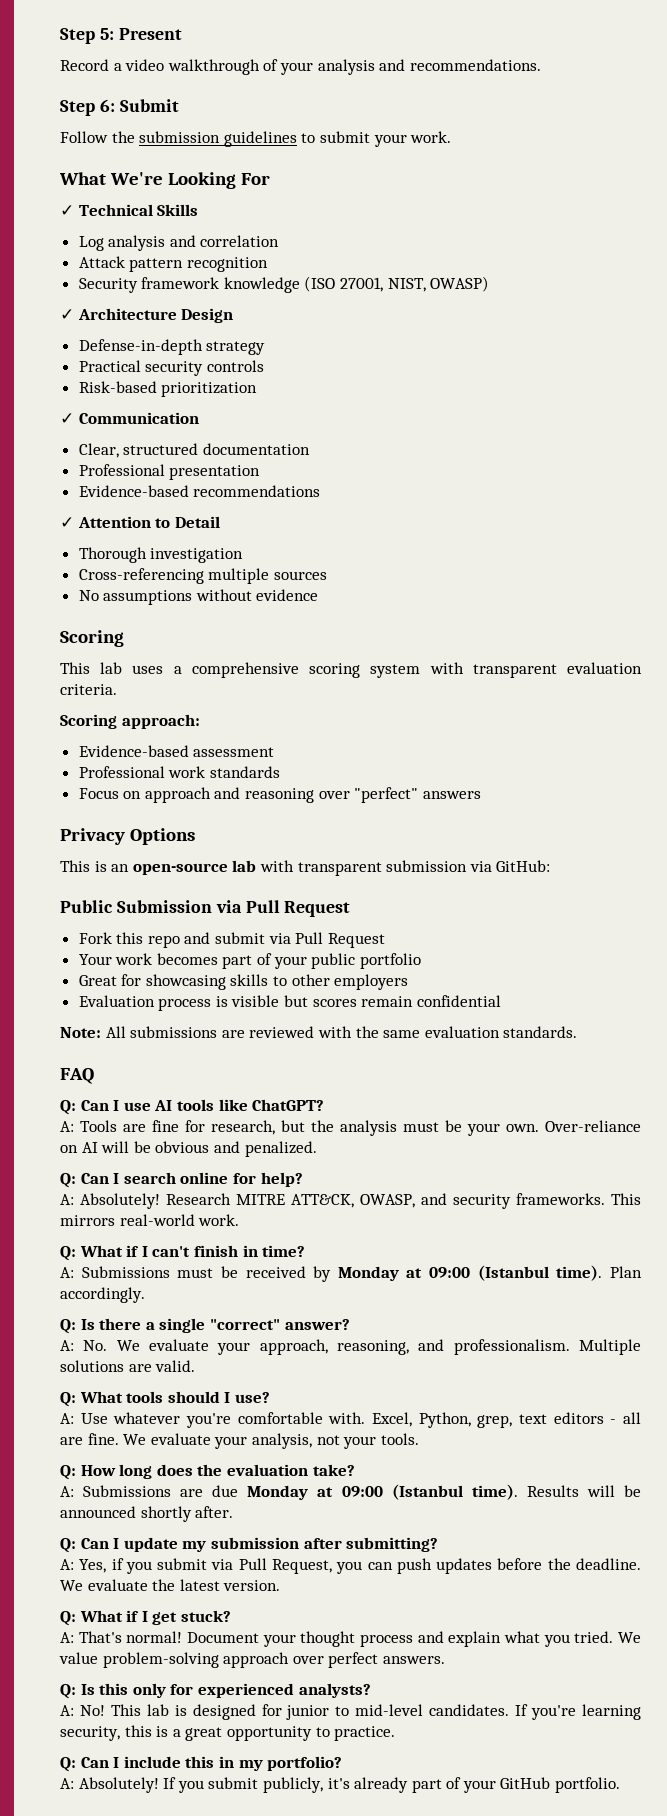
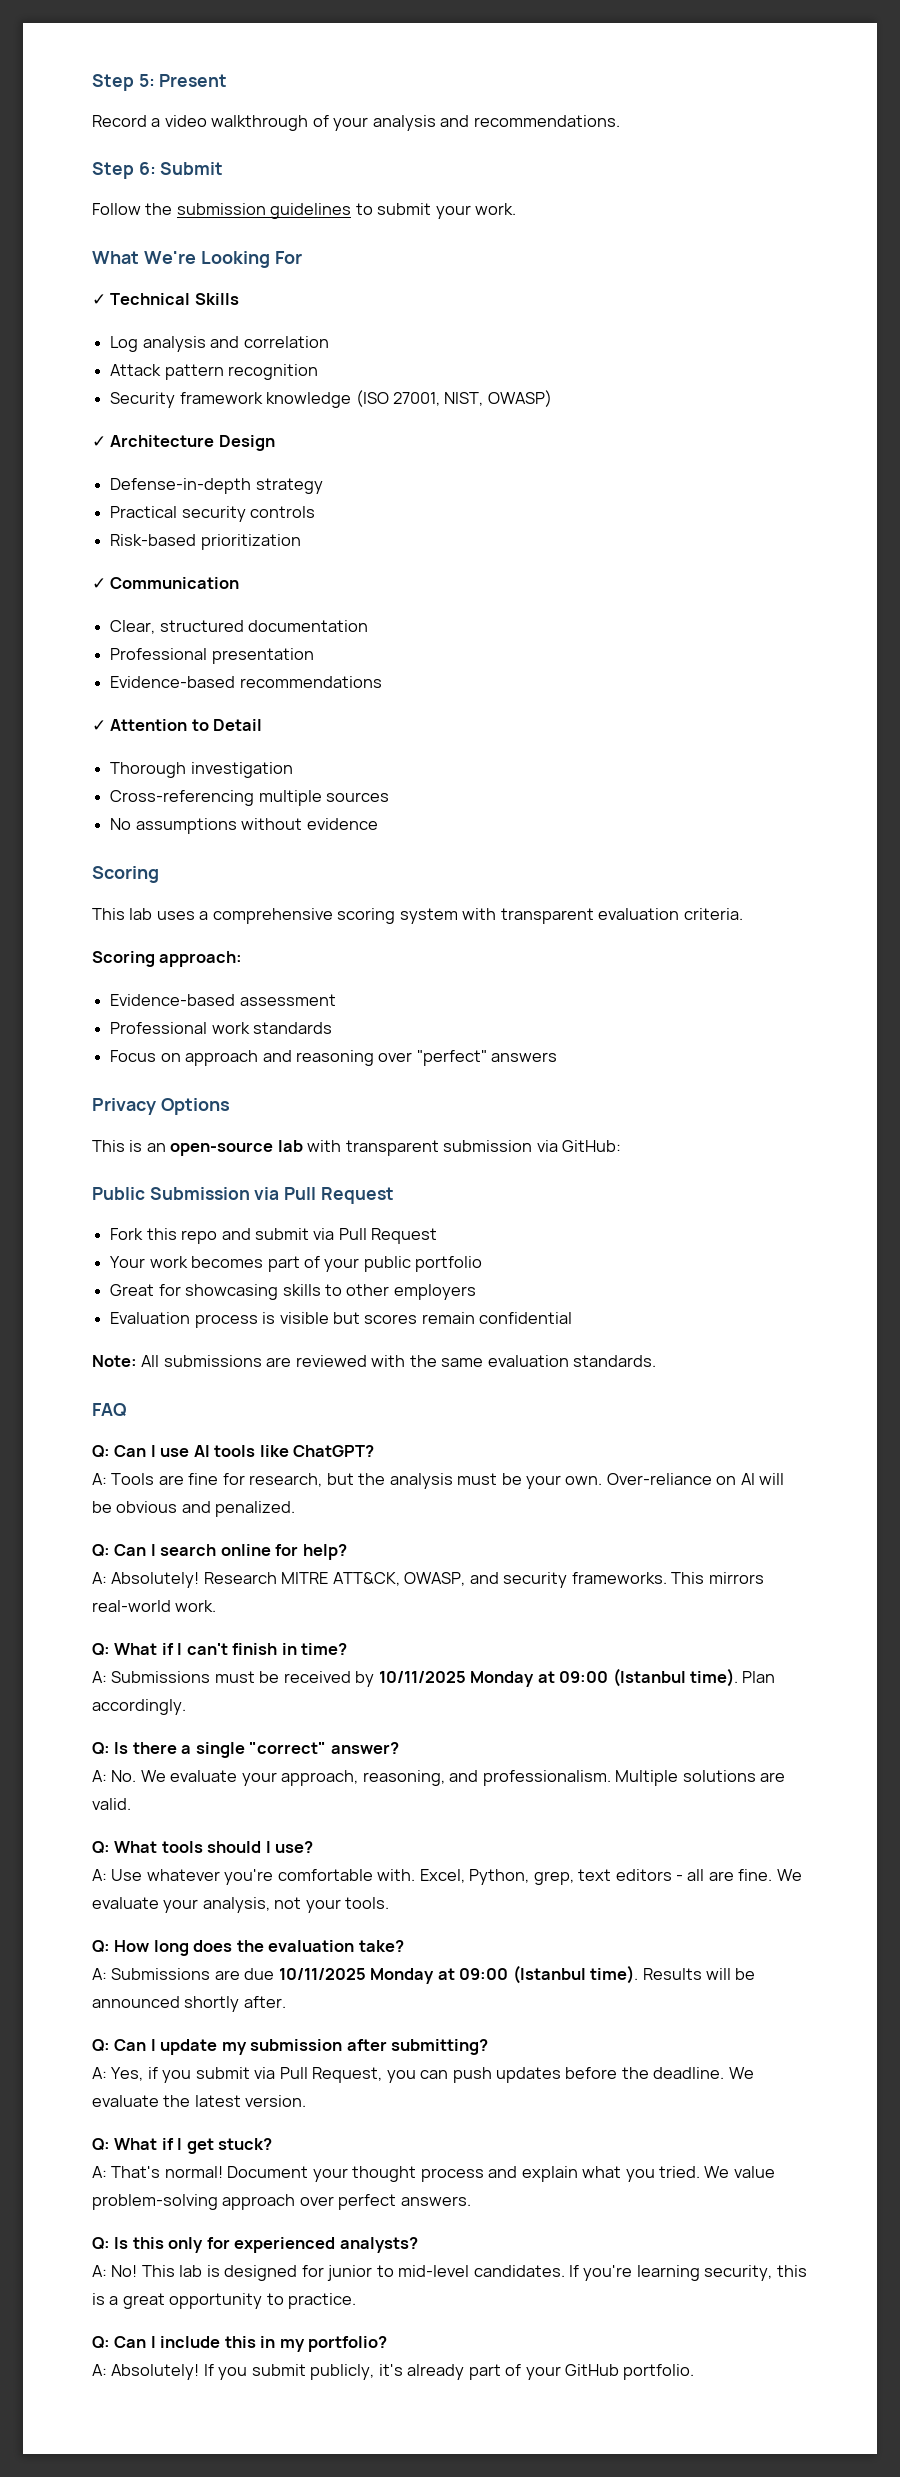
- A: Submissions must be received by Monday at 09:00 (Istanbul time).
+ A: Submissions must be received by 10/11/2025 Monday at 09:00 (Istanbul time).
- A: Submissions are due Monday at 09:00 (Istanbul time).
+ A: Submissions are due 10/11/2025 Monday at 09:00 (Istanbul time).

